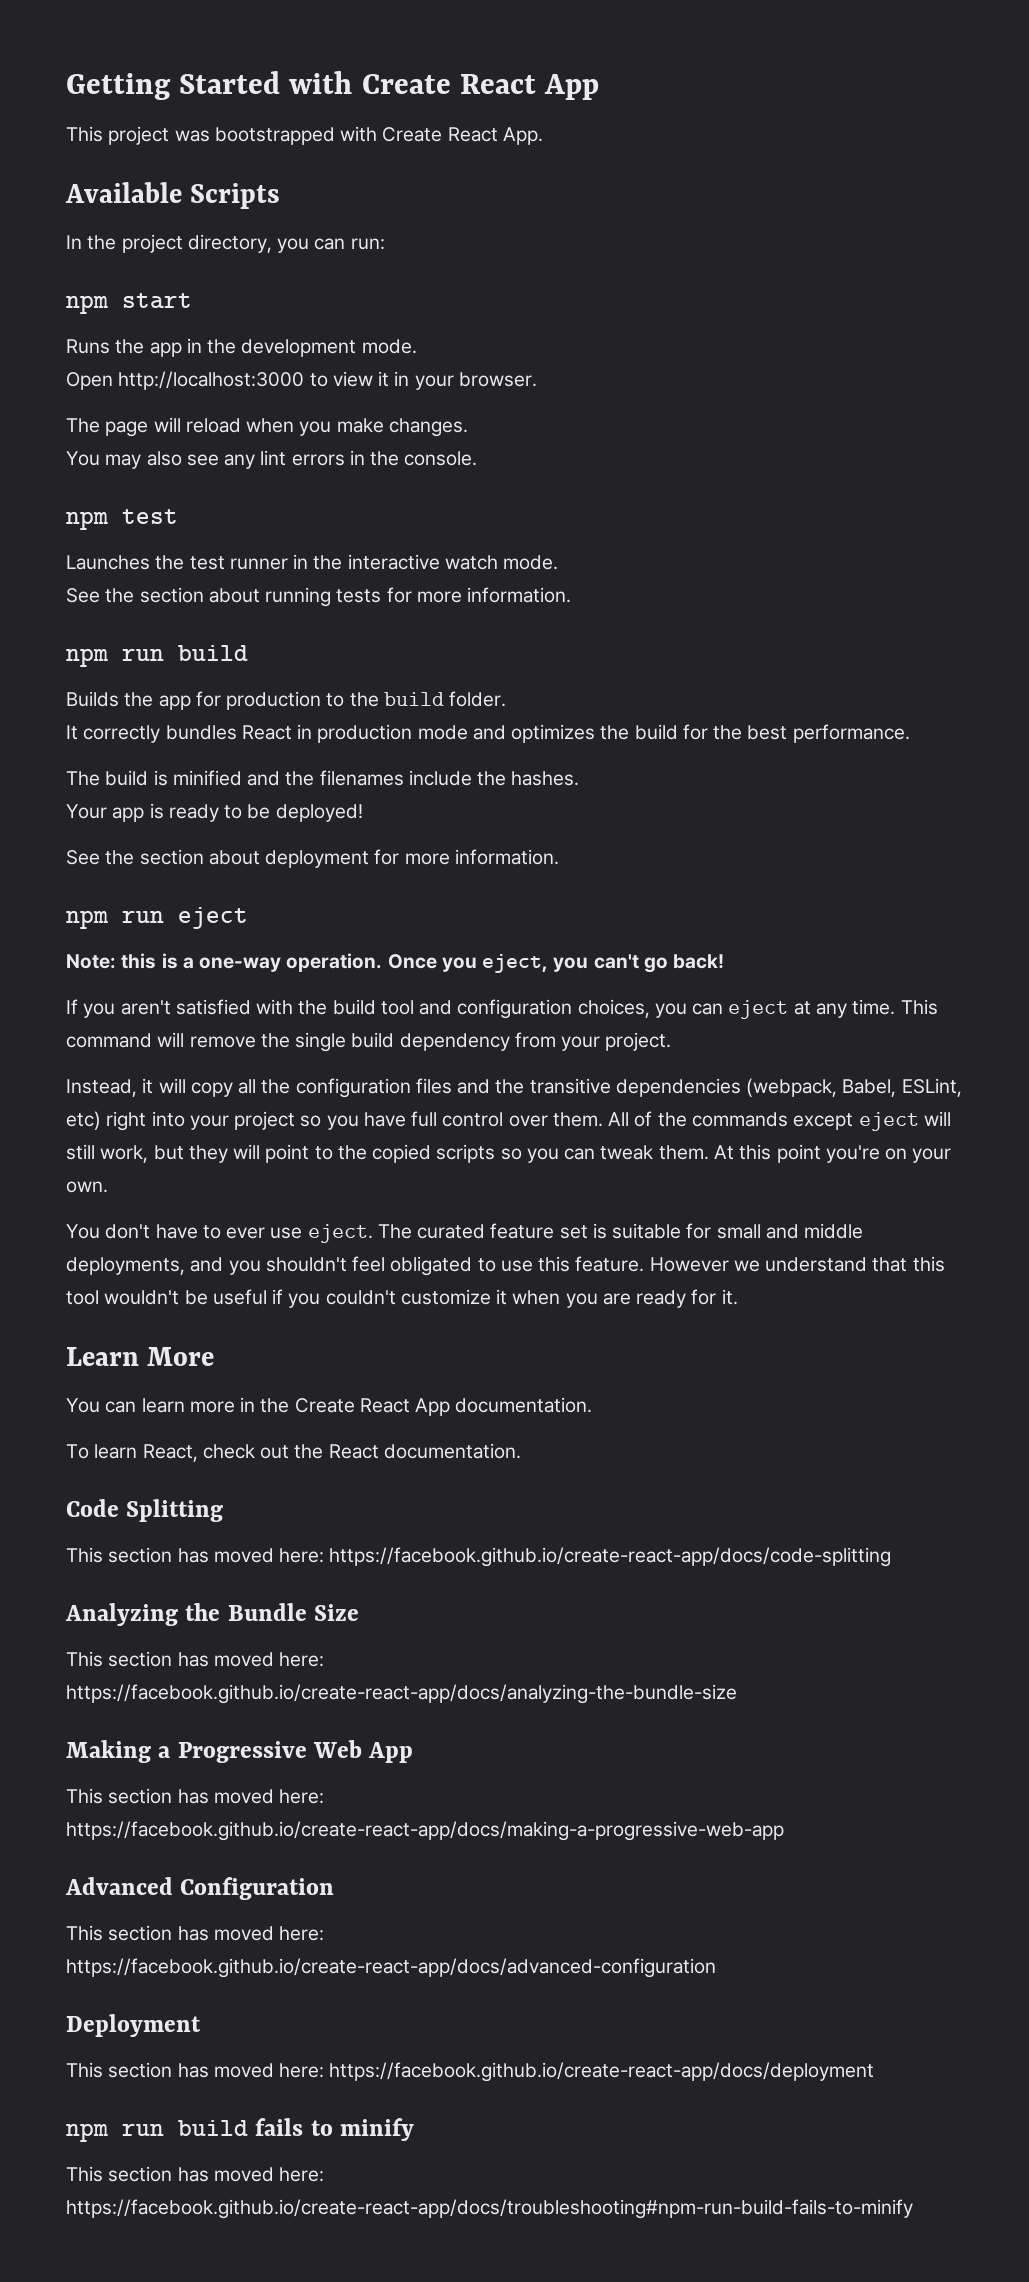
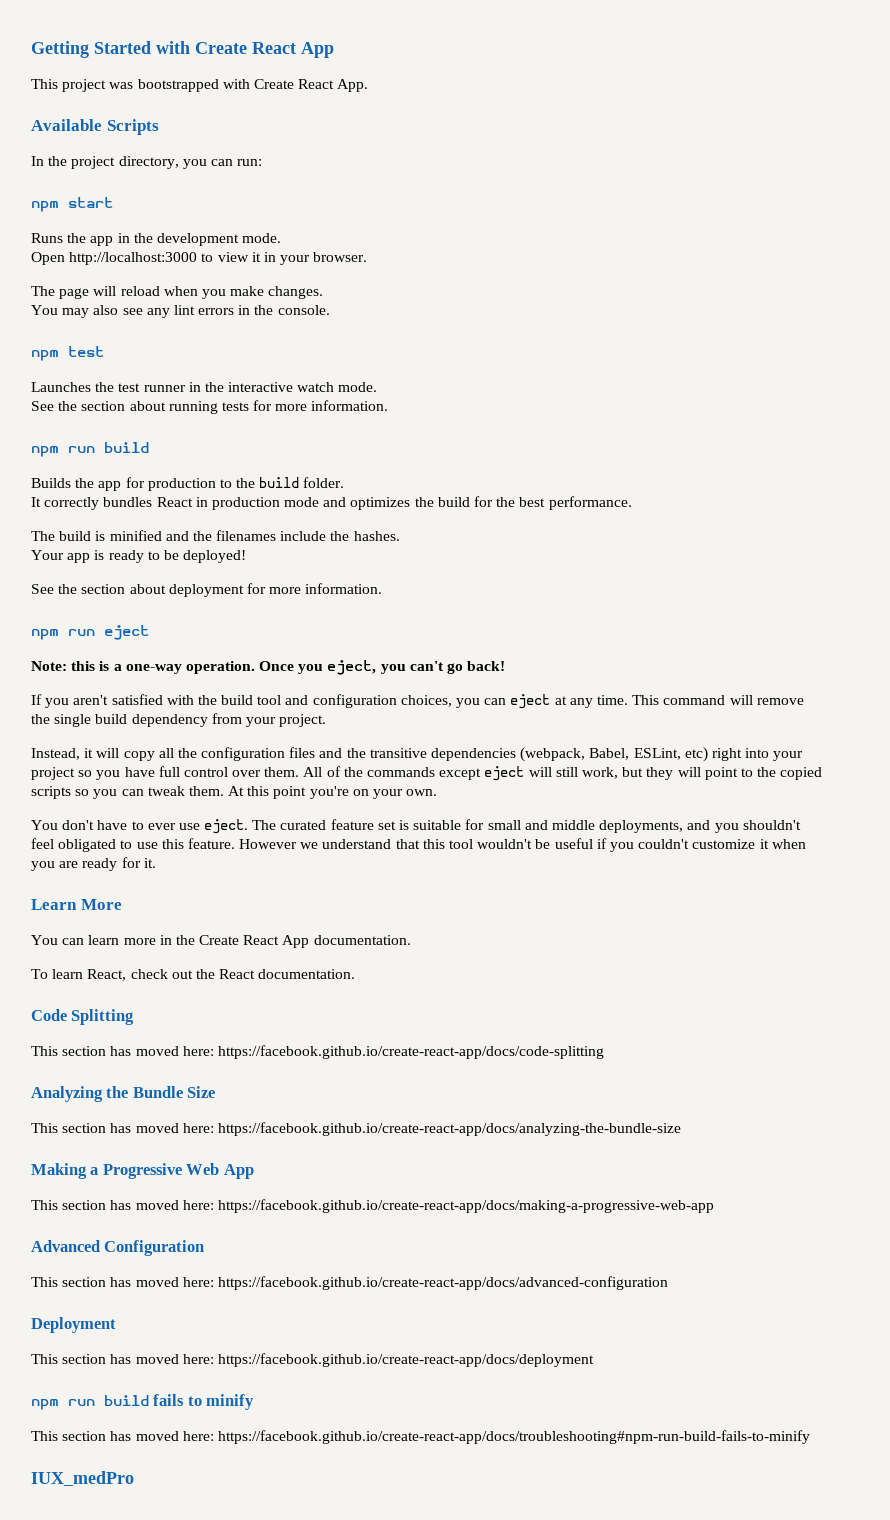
+ IUX_medPro

